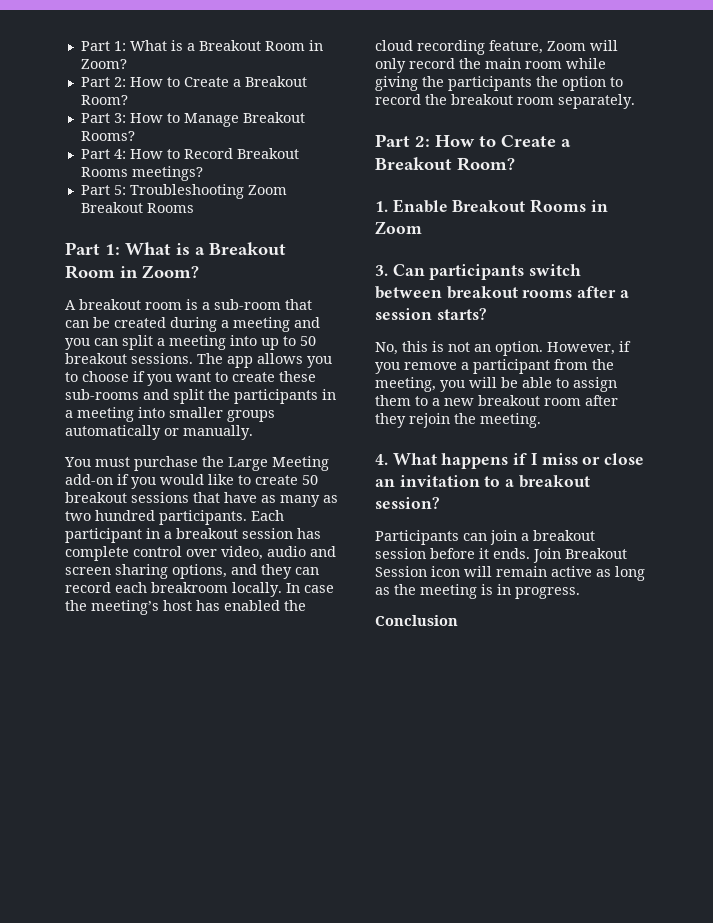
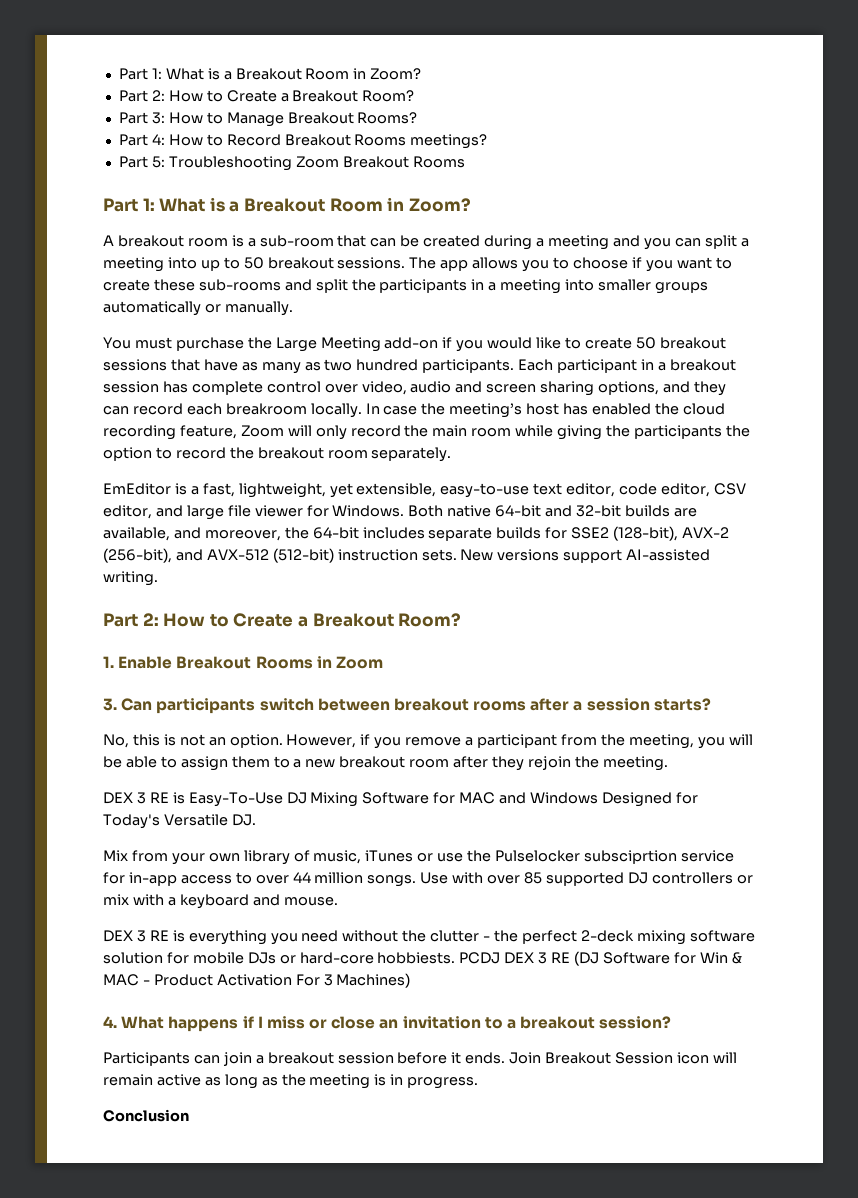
+ EmEditor is a fast, lightweight, yet extensible, easy-to-use text editor, code editor, CSV editor, and large file viewer for Windows. Both native 64-bit and 32-bit builds are available, and moreover, the 64-bit includes separate builds for SSE2 (128-bit), AVX-2 (256-bit), and AVX-512 (512-bit) instruction sets. New versions support AI-assisted writing.
+ DEX 3 RE is Easy-To-Use DJ Mixing Software for MAC and Windows Designed for Today's Versatile DJ.
+ Mix from your own library of music, iTunes or use the Pulselocker subsciprtion service for in-app access to over 44 million songs. Use with over 85 supported DJ controllers or mix with a keyboard and mouse.
+ DEX 3 RE is everything you need without the clutter - the perfect 2-deck mixing software solution for mobile DJs or hard-core hobbiests. PCDJ DEX 3 RE (DJ Software for Win & MAC - Product Activation For 3 Machines)

